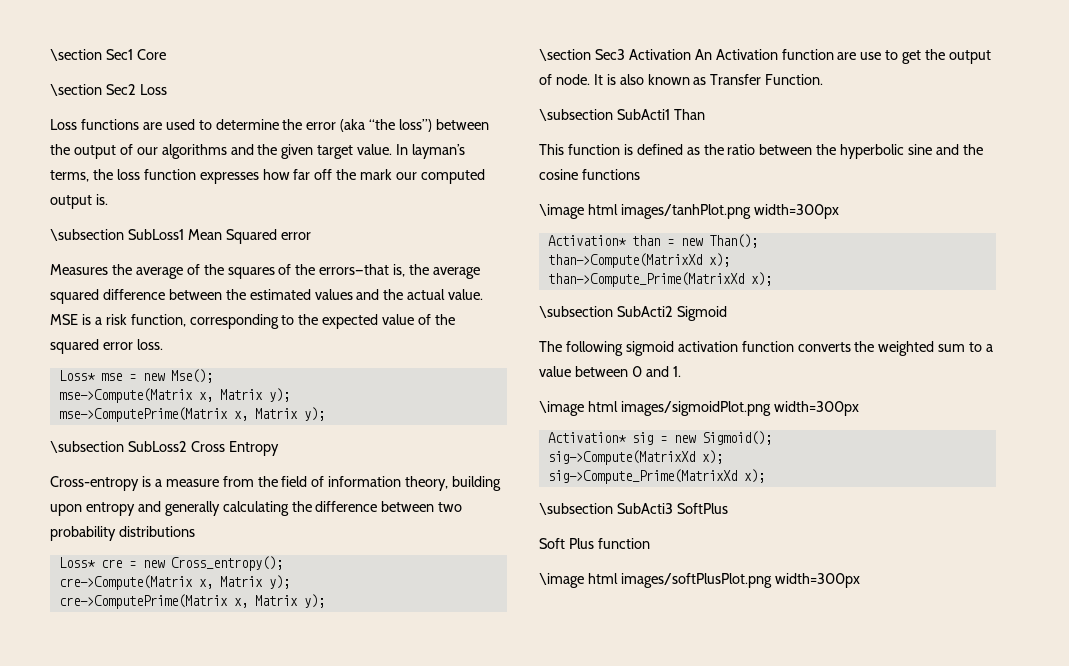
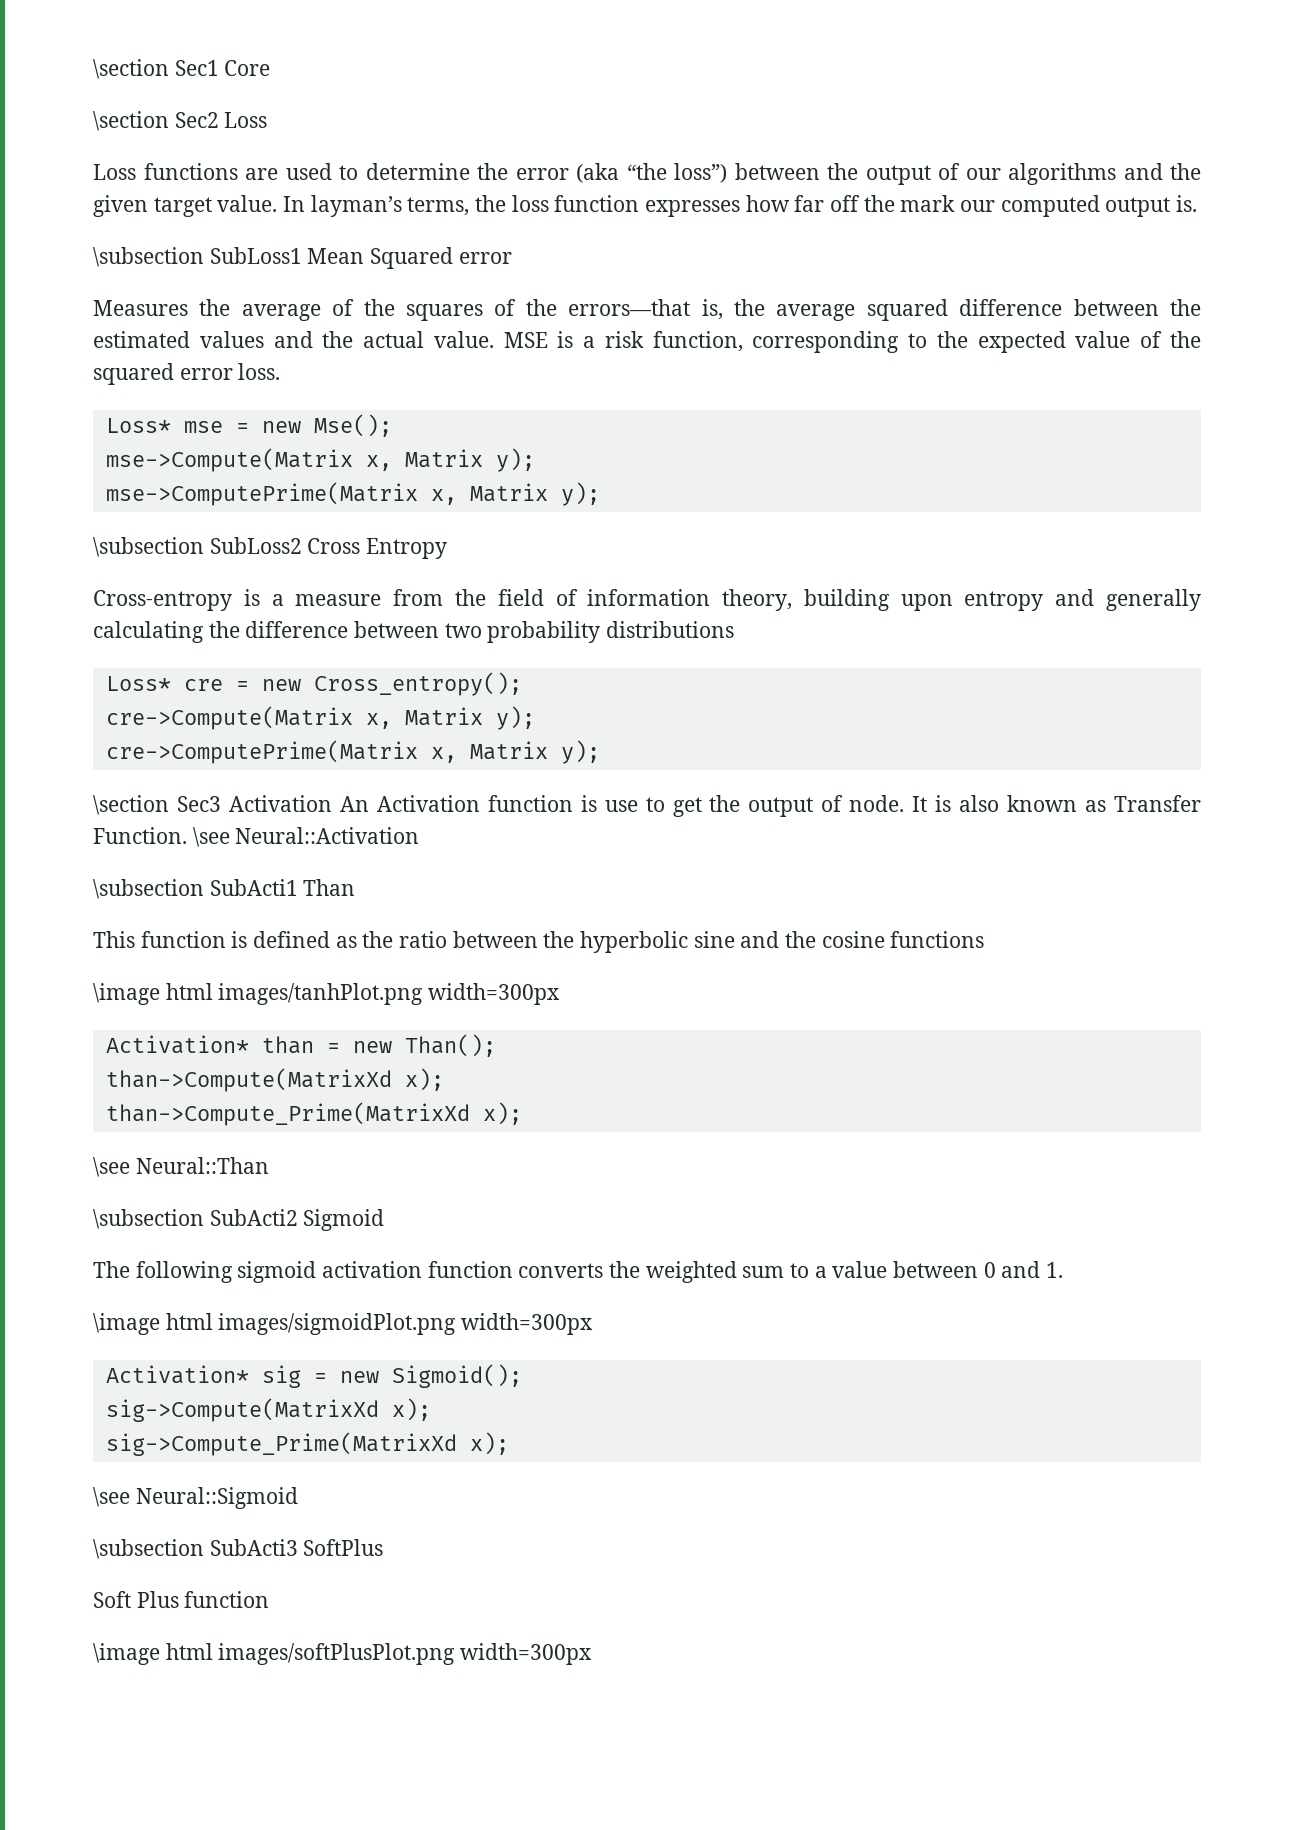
- \section Sec3 Activation An Activation function are use to get the output of node.
+ \section Sec3 Activation An Activation function is use to get the output of node.
+ \see Neural::Activation
+ \see Neural::Than
+ \see Neural::Sigmoid

